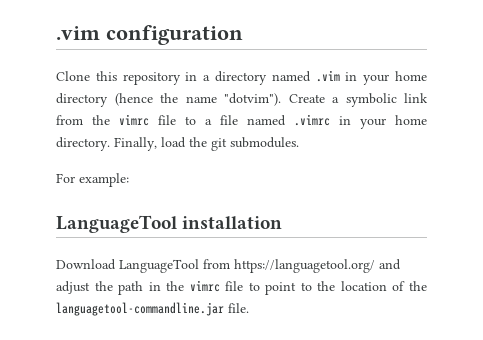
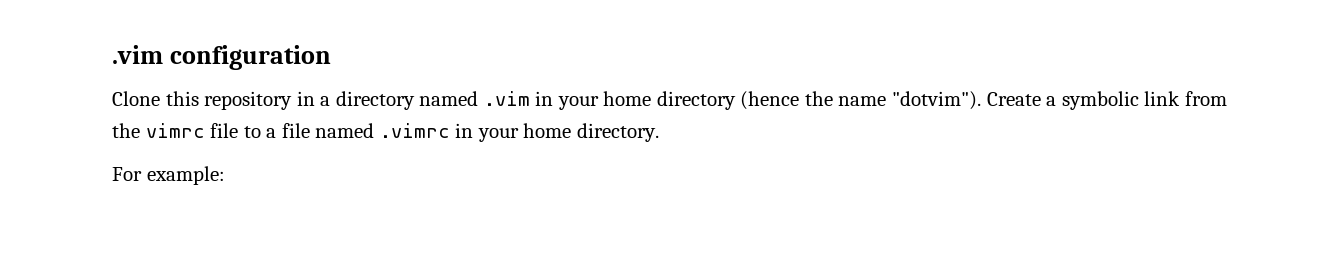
- Create a symbolic link from the vimrc file to a file named .vimrc in your home directory. Finally, load the git submodules.
+ Create a symbolic link from the vimrc file to a file named .vimrc in your home directory.
  For example:
- LanguageTool installation
- Download LanguageTool from https://languagetool.org/ and adjust the path in the vimrc file to point to the location of the languagetool-commandline.jar file.

